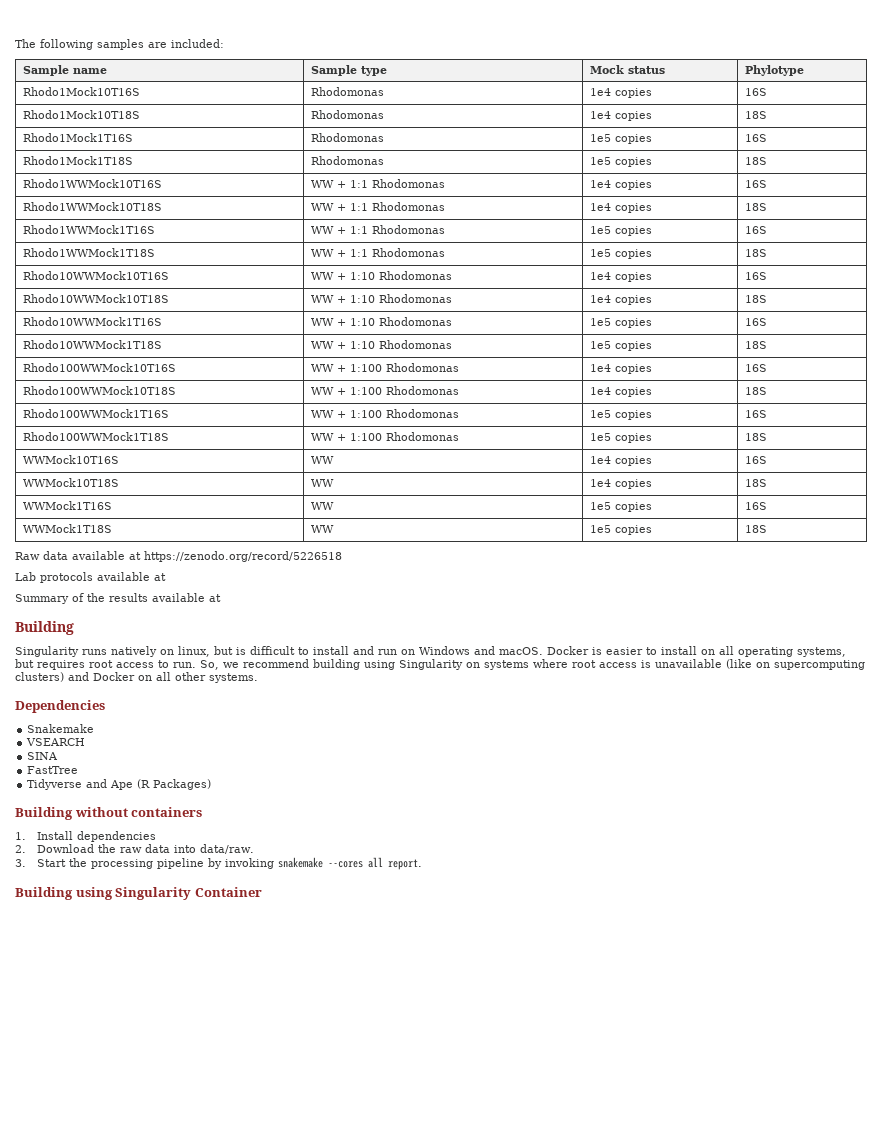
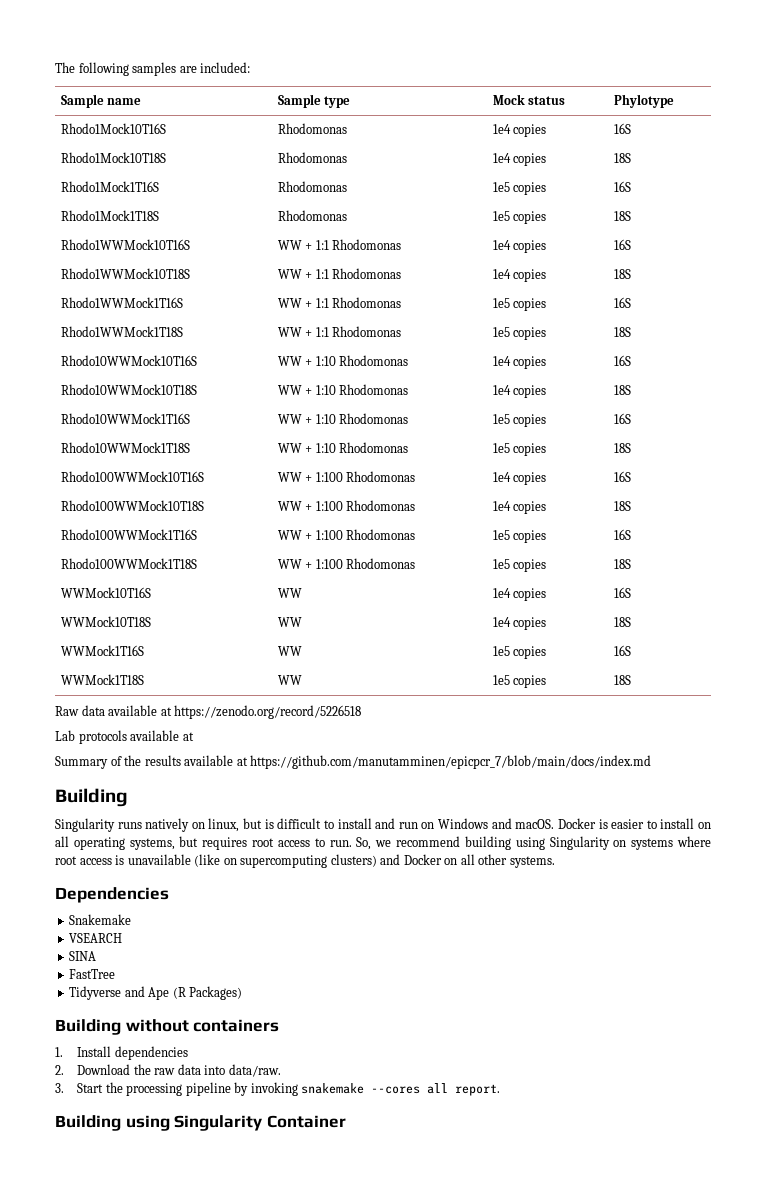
- Summary of the results available at
+ Summary of the results available at https://github.com/manutamminen/epicpcr_7/blob/main/docs/index.md

